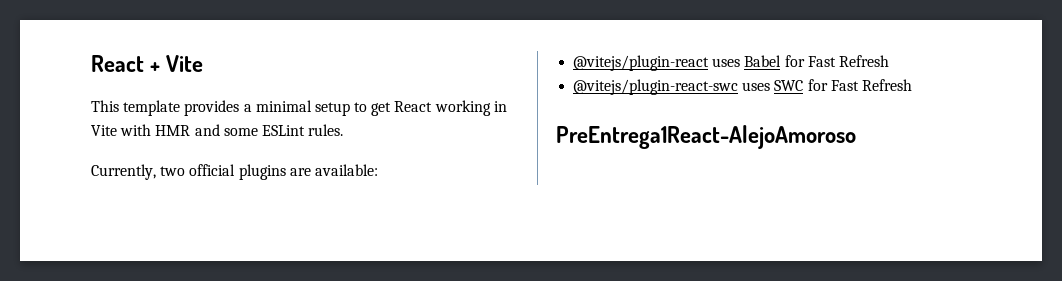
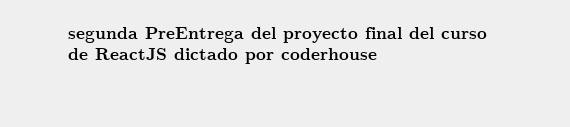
- React + Vite
- This template provides a minimal setup to get React working in Vite with HMR and some ESLint rules.
- Currently, two official plugins are available:
- @vitejs/plugin-react uses Babel for Fast Refresh
- @vitejs/plugin-react-swc uses SWC for Fast Refresh
- PreEntrega1React-AlejoAmoroso
+ segunda PreEntrega del proyecto final del curso de ReactJS dictado por coderhouse

